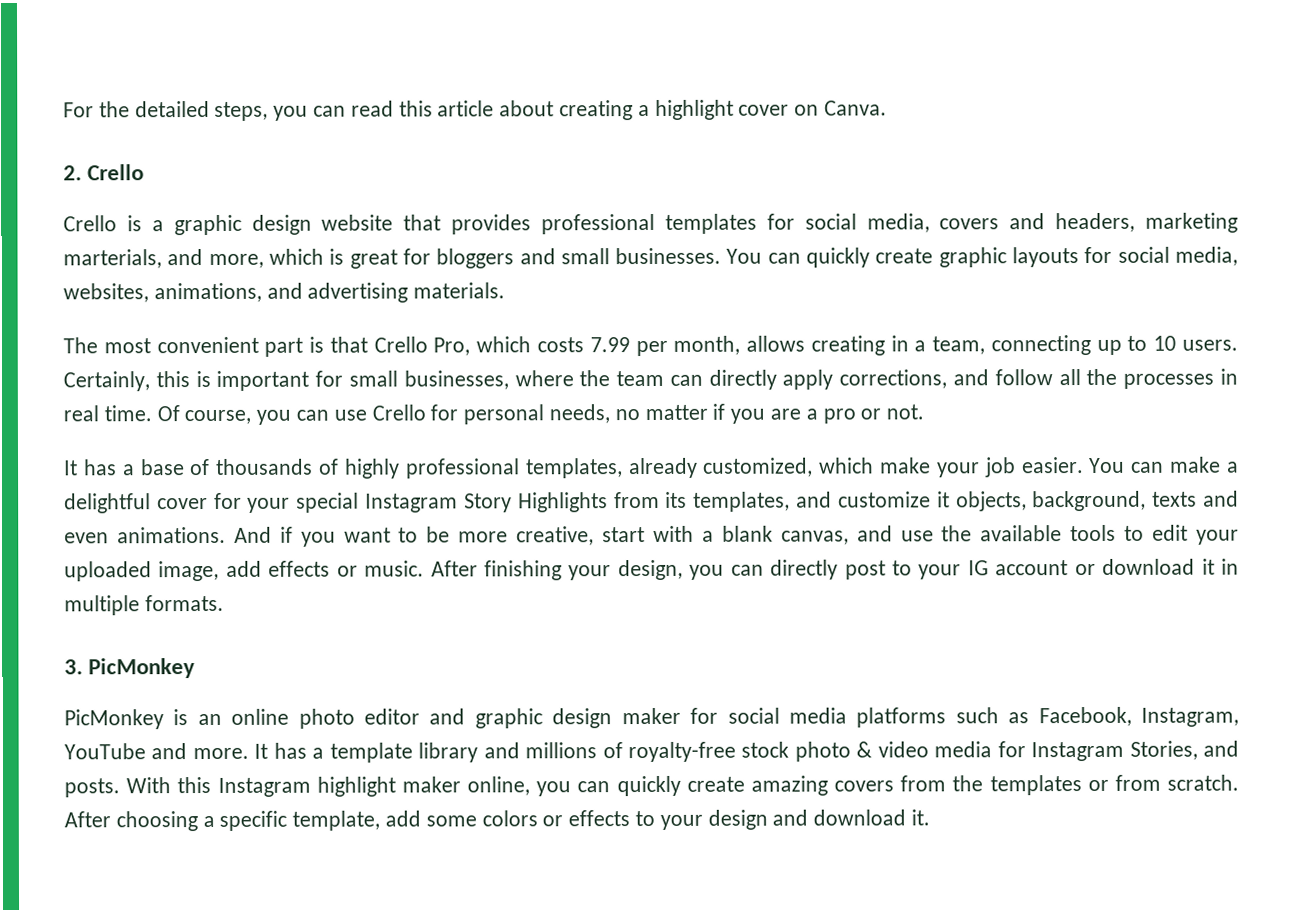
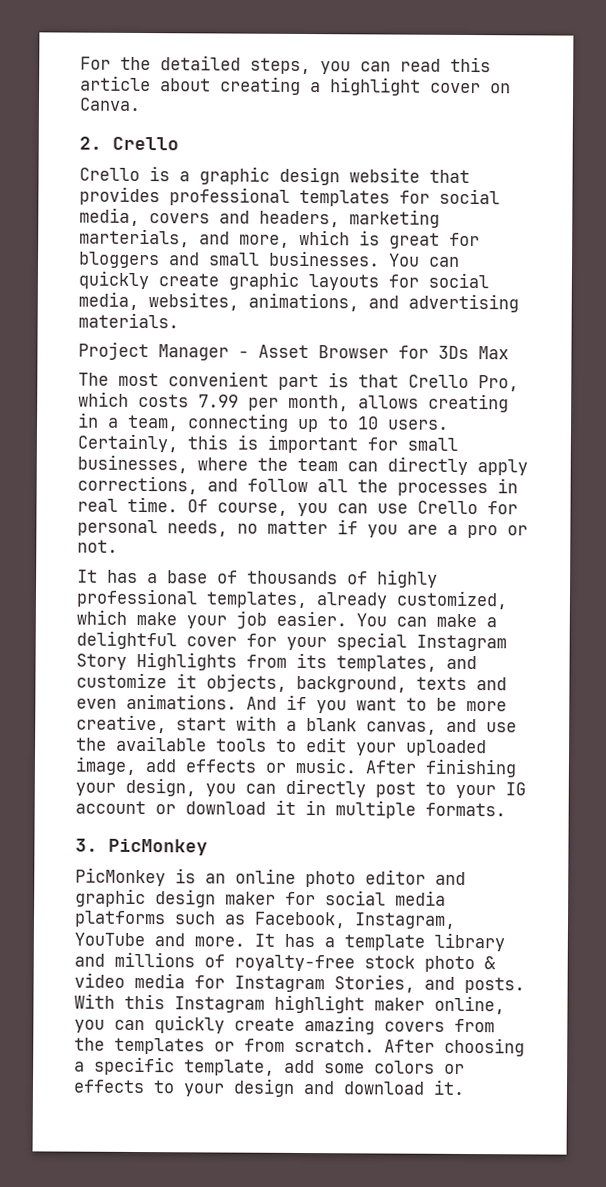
+ Project Manager - Asset Browser for 3Ds Max

